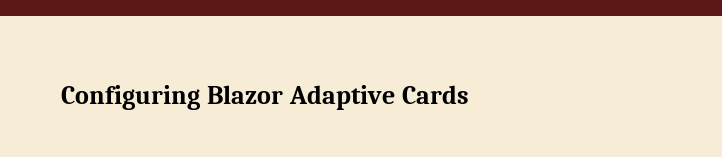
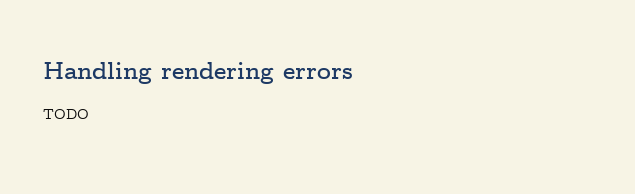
- Configuring Blazor Adaptive Cards
+ Handling rendering errors
+ TODO

